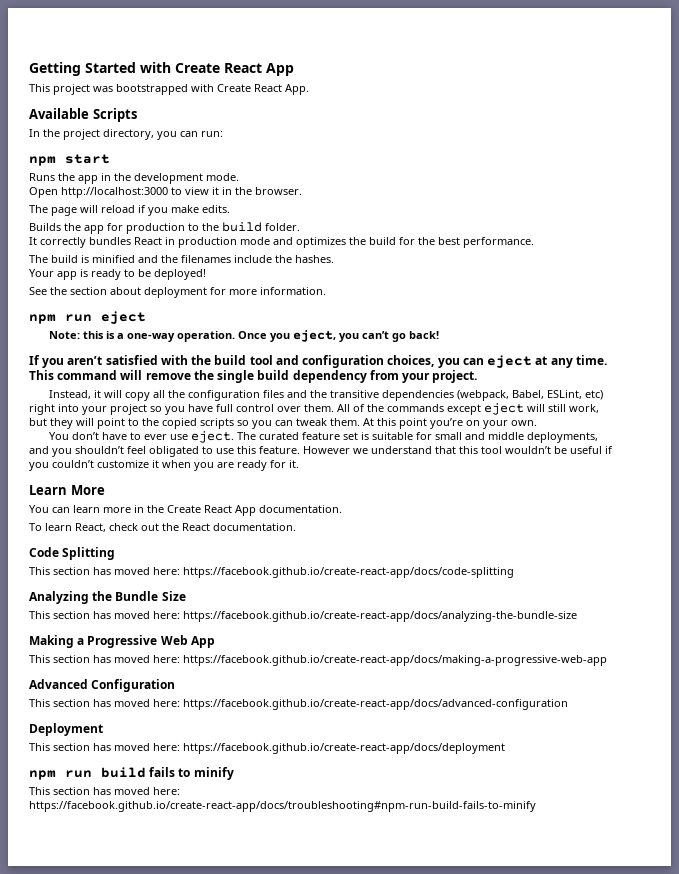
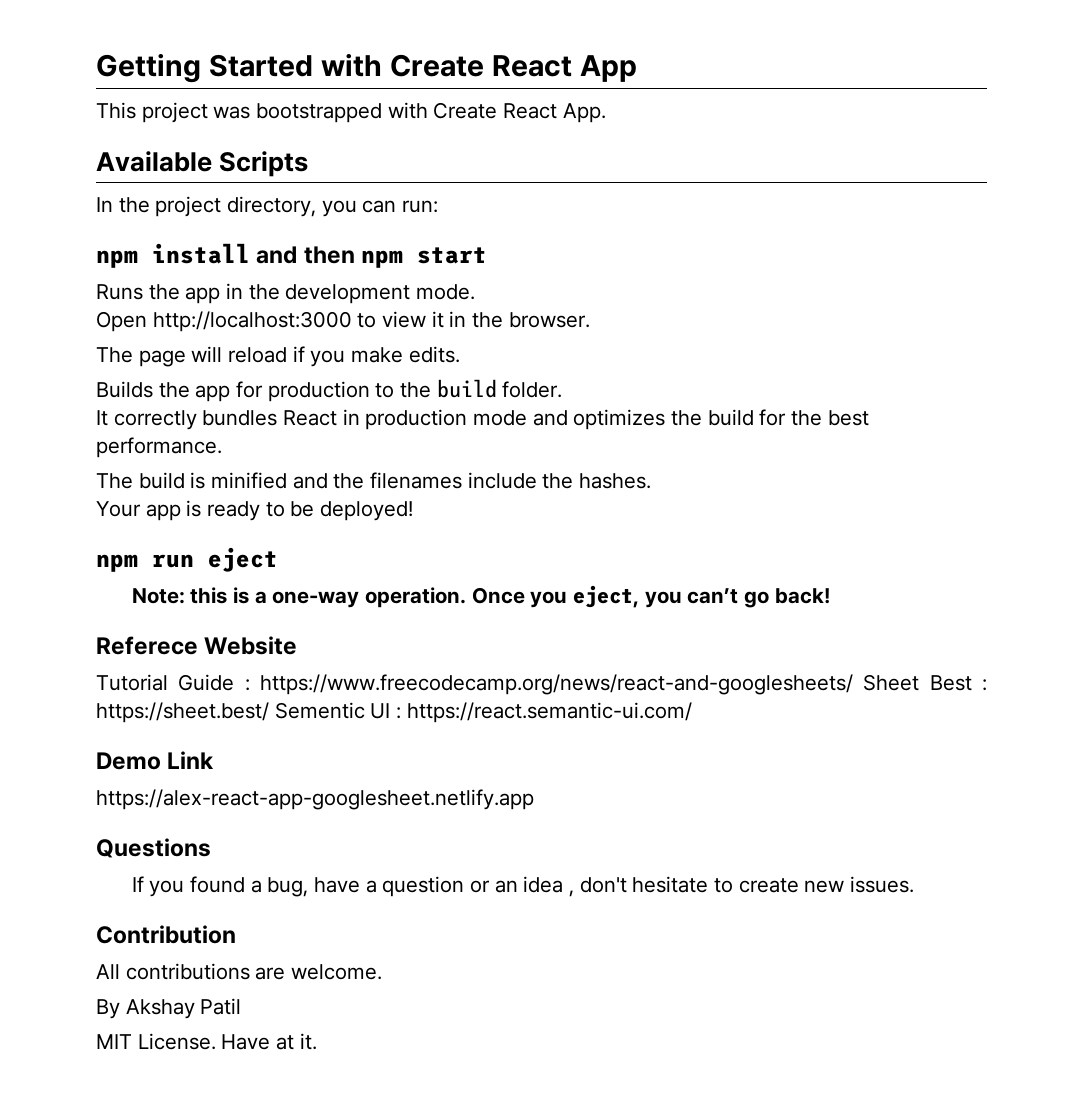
- npm start
+ npm install and then npm start
- See the section about deployment for more information.
- If you aren’t satisfied with the build tool and configuration choices, you can eject at any time. This command will remove the single build dependency from your project.
- Instead, it will copy all the configuration files and the transitive dependencies (webpack, Babel, ESLint, etc) right into your project so you have full control over them. All of the commands except eject will still work, but they will point to the copied scripts so you can tweak them. At this point you’re on your own.
- You don’t have to ever use eject. The curated feature set is suitable for small and middle deployments, and you shouldn’t feel obligated to use this feature. However we understand that this tool wouldn’t be useful if you couldn’t customize it when you are ready for it.
- Learn More
- You can learn more in the Create React App documentation.
- To learn React, check out the React documentation.
- Code Splitting
- This section has moved here: https://facebook.github.io/create-react-app/docs/code-splitting
- Analyzing the Bundle Size
- This section has moved here: https://facebook.github.io/create-react-app/docs/analyzing-the-bundle-size
- Making a Progressive Web App
- This section has moved here: https://facebook.github.io/create-react-app/docs/making-a-progressive-web-app
- Advanced Configuration
- This section has moved here: https://facebook.github.io/create-react-app/docs/advanced-configuration
- Deployment
- This section has moved here: https://facebook.github.io/create-react-app/docs/deployment
- npm run build fails to minify
- This section has moved here: https://facebook.github.io/create-react-app/docs/troubleshooting#npm-run-build-fails-to-minify
+ Referece Website
+ Tutorial Guide : https://www.freecodecamp.org/news/react-and-googlesheets/ Sheet Best : https://sheet.best/ Sementic UI : https://react.semantic-ui.com/
+ Demo Link
+ https://alex-react-app-googlesheet.netlify.app
+ Questions
+ If you found a bug, have a question or an idea , don't hesitate to create new issues.
+ Contribution
+ All contributions are welcome.
+ By Akshay Patil
+ MIT License. Have at it.

